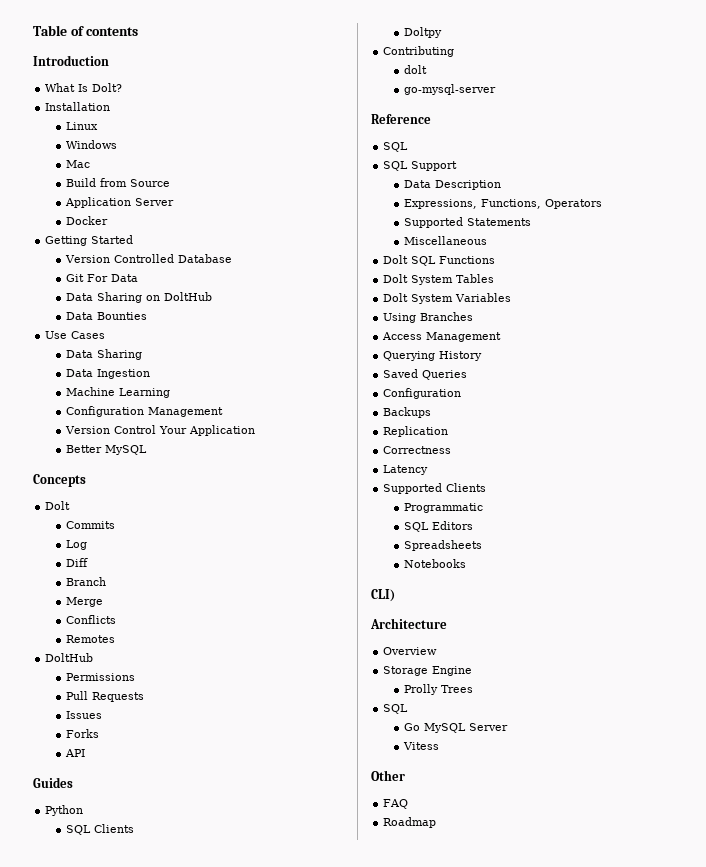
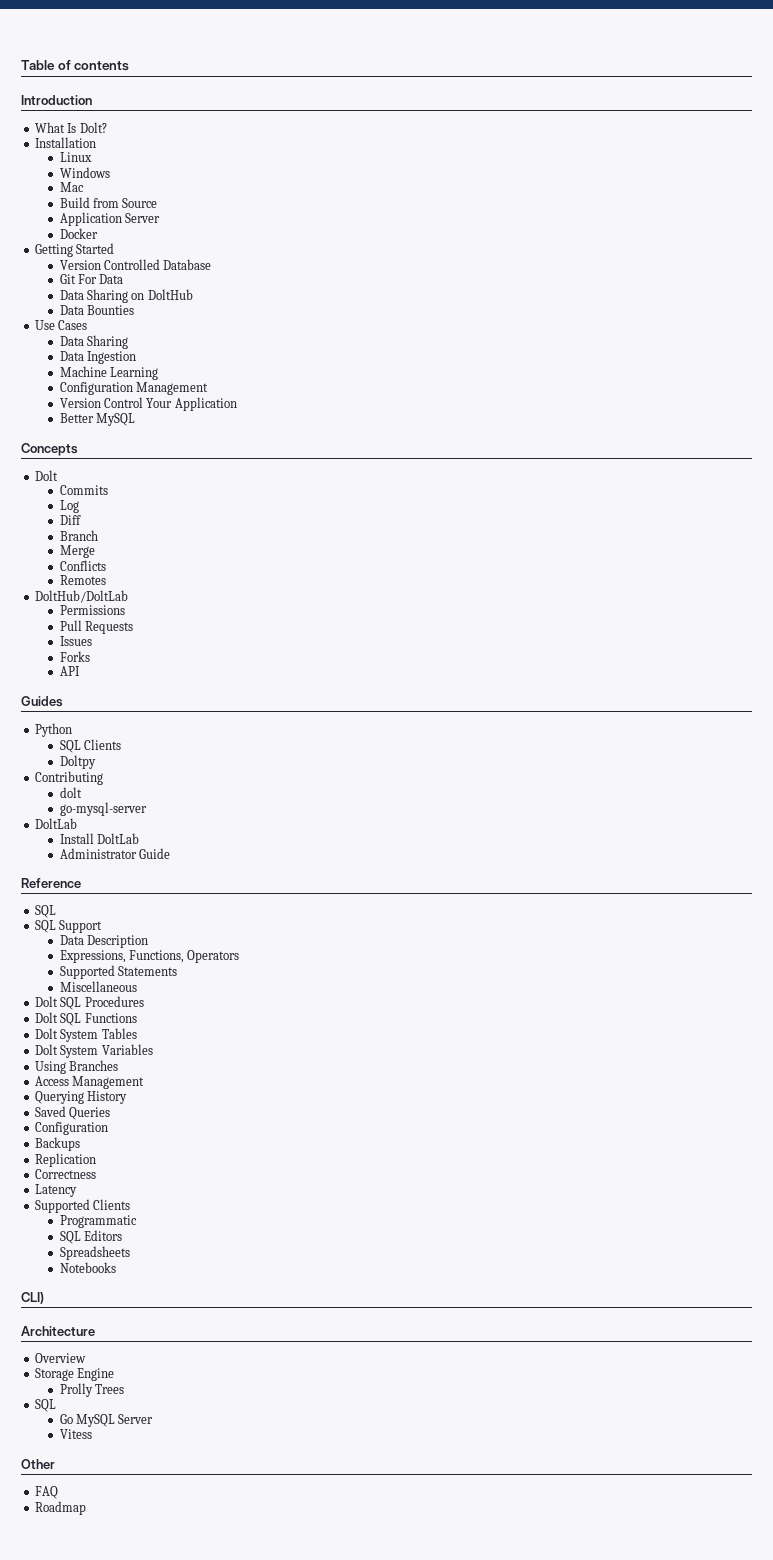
  Remotes
- DoltHub
+ DoltHub/DoltLab
  go-mysql-server
+ DoltLab
+ Install DoltLab
+ Administrator Guide
+ Dolt SQL Procedures

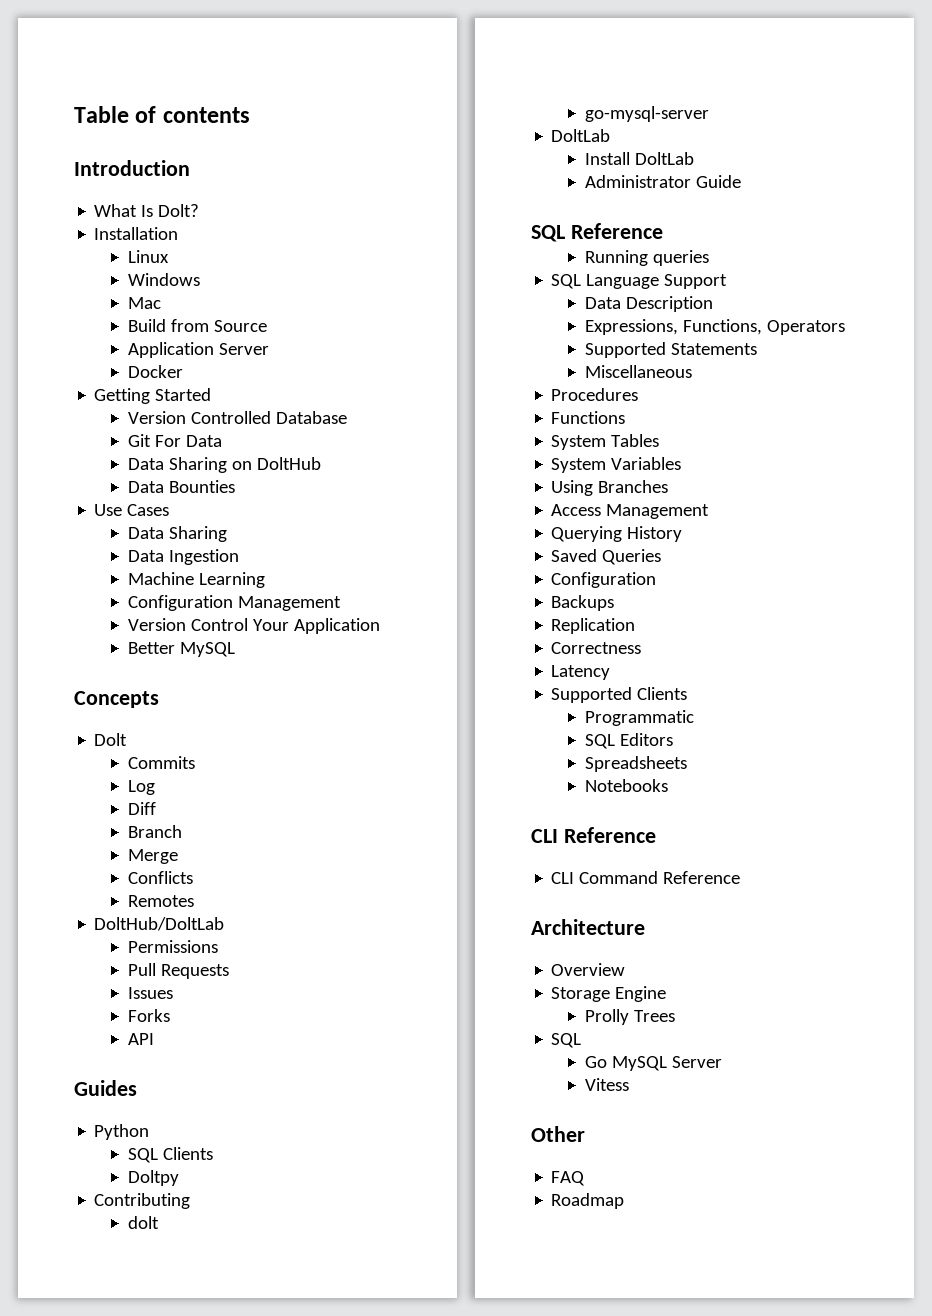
- Reference
- SQL
- SQL Support
+ SQL Reference
+ Running queries
+ SQL Language Support
- Dolt SQL Procedures
+ Procedures
- Dolt SQL Functions
+ Functions
- Dolt System Tables
+ System Tables
- Dolt System Variables
+ System Variables
- CLI)
+ CLI Reference
+ CLI Command Reference

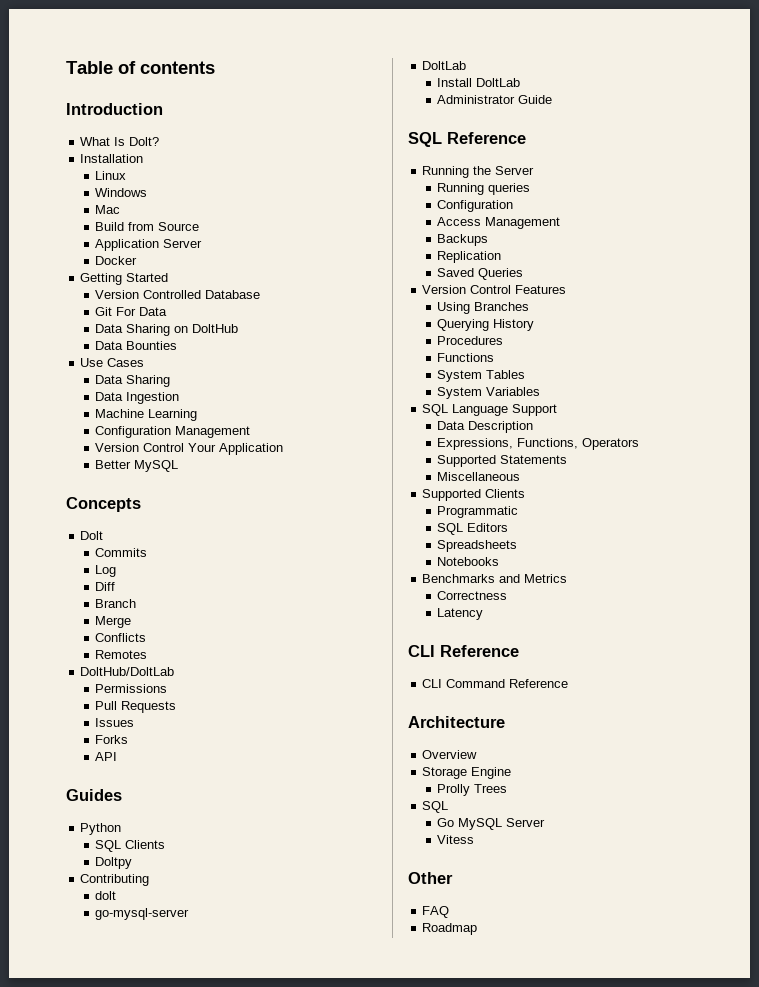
+ Running the Server
  Running queries
+ Configuration
+ Access Management
+ Backups
+ Replication
+ Saved Queries
+ Version Control Features
+ Using Branches
+ Querying History
+ Procedures
+ Functions
+ System Tables
+ System Variables
- Procedures
- Functions
- System Tables
- System Variables
- Using Branches
- Access Management
- Querying History
- Saved Queries
- Configuration
- Backups
- Replication
- Correctness
- Latency
+ Benchmarks and Metrics
+ Correctness
+ Latency

